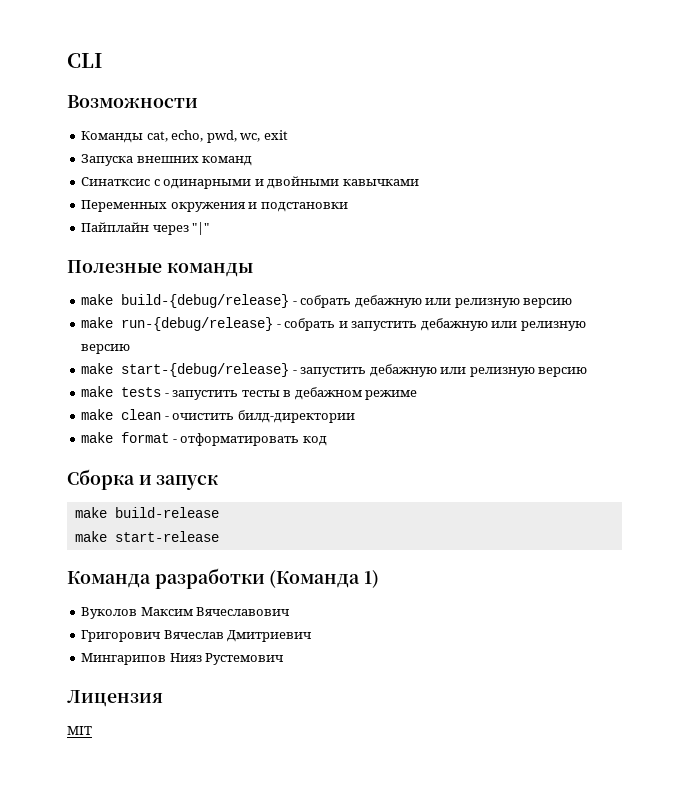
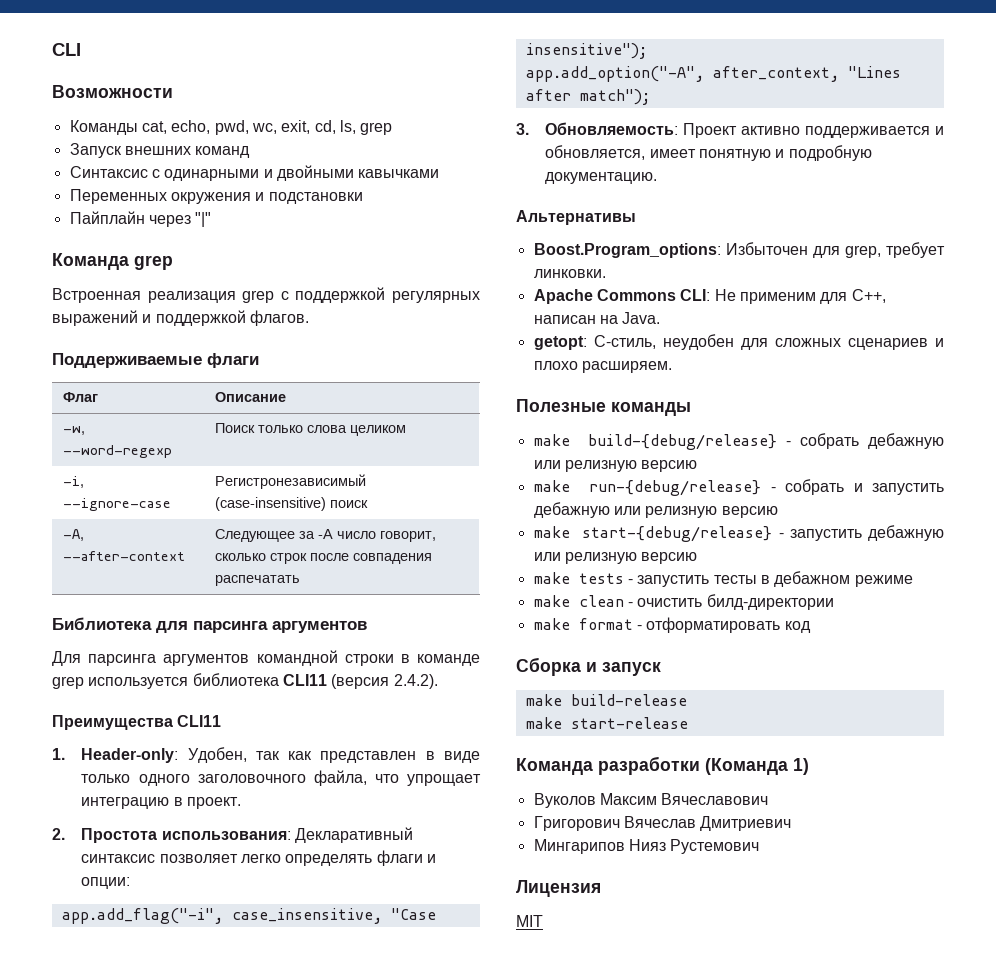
- Команды cat, echo, pwd, wc, exit
- Запуска внешних команд
+ Команды cat, echo, pwd, wc, exit, cd, ls, grep
+ Запуск внешних команд
- Синатксис с одинарными и двойными кавычками
+ Синтаксис с одинарными и двойными кавычками
+ Команда grep
+ Встроенная реализация grep с поддержкой регулярных выражений и поддержкой флагов.
+ Поддерживаемые флаги
+ Флаг | Описание
+ -w, --word-regexp | Поиск только слова целиком
+ -i, --ignore-case | Регистронезависимый (case-insensitive) поиск
+ -A, --after-context | Следующее за -A число говорит, сколько строк после совпадения распечатать
+ Библиотека для парсинга аргументов
+ Для парсинга аргументов командной строки в команде grep используется библиотека CLI11 (версия 2.4.2).
+ Преимущества CLI11
+ 1. Header-only: Удобен, так как представлен в виде только одного заголовочного файла, что упрощает интеграцию в проект.
+ 2. Простота использования: Декларативный синтаксис позволяет легко определять флаги и опции:
+ app.add_flag("-i", case_insensitive, "Case insensitive");
+ app.add_option("-A", after_context, "Lines after match");
+ 3. Обновляемость: Проект активно поддерживается и обновляется, имеет понятную и подробную документацию.
+ Альтернативы
+ Boost.Program_options: Избыточен для grep, требует линковки.
+ Apache Commons CLI: Не применим для C++, написан на Java.
+ getopt: C-стиль, неудобен для сложных сценариев и плохо расширяем.

